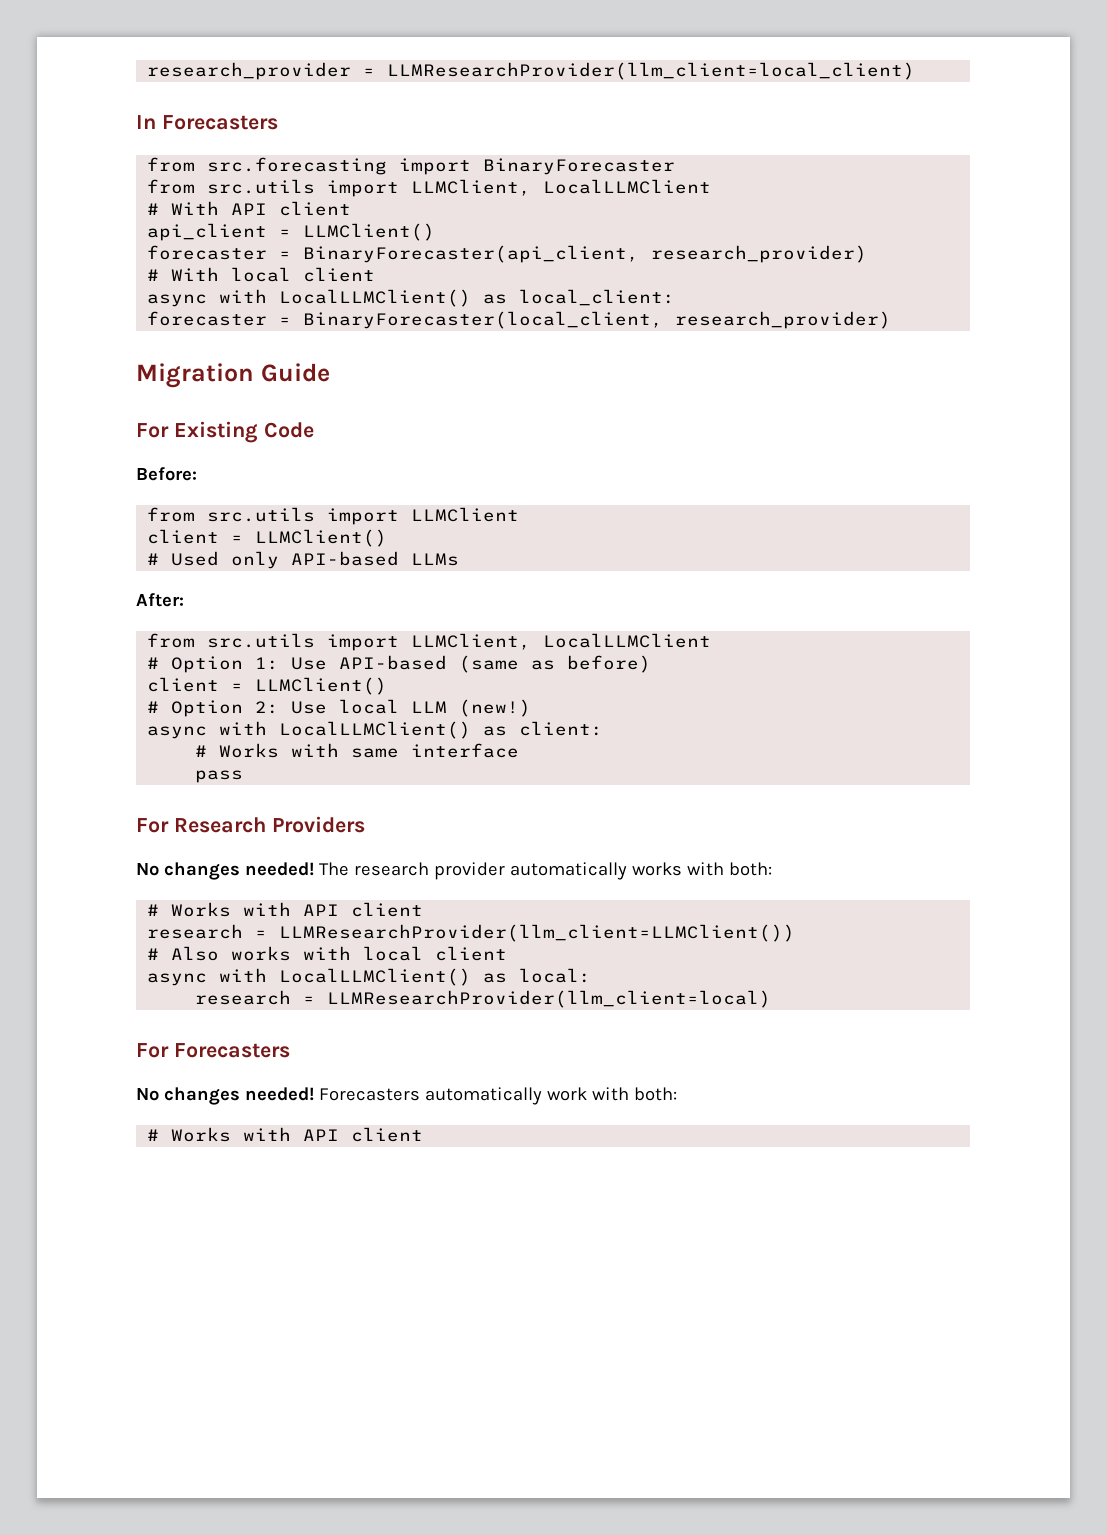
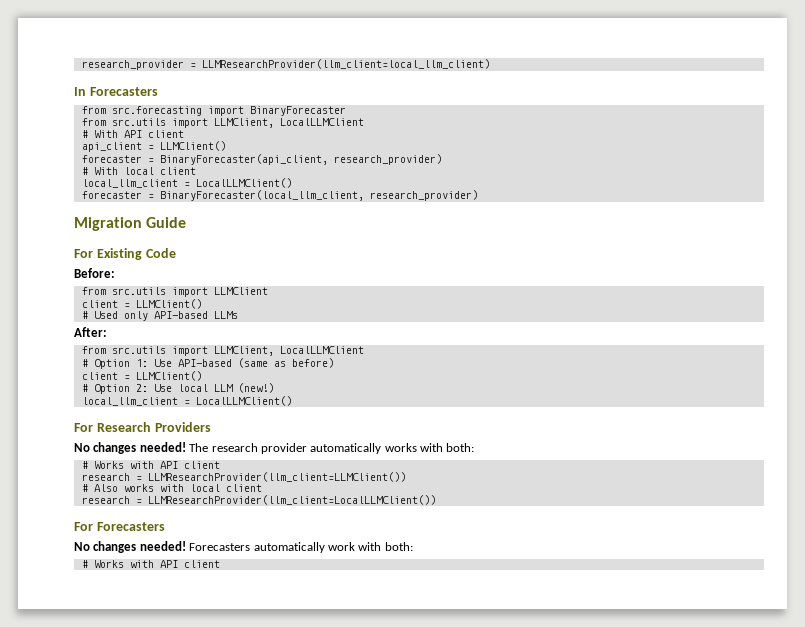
- research_provider = LLMResearchProvider(llm_client=local_client)
+ research_provider = LLMResearchProvider(llm_client=local_llm_client)
  # With local client
- async with LocalLLMClient() as local_client:
- forecaster = BinaryForecaster(local_client, research_provider)
+ local_llm_client = LocalLLMClient()
+ forecaster = BinaryForecaster(local_llm_client, research_provider)
  # Option 2: Use local LLM (new!)
- async with LocalLLMClient() as client:
- # Works with same interface
- pass
+ local_llm_client = LocalLLMClient()
- async with LocalLLMClient() as local:
- research = LLMResearchProvider(llm_client=local)
+ research = LLMResearchProvider(llm_client=LocalLLMClient())

